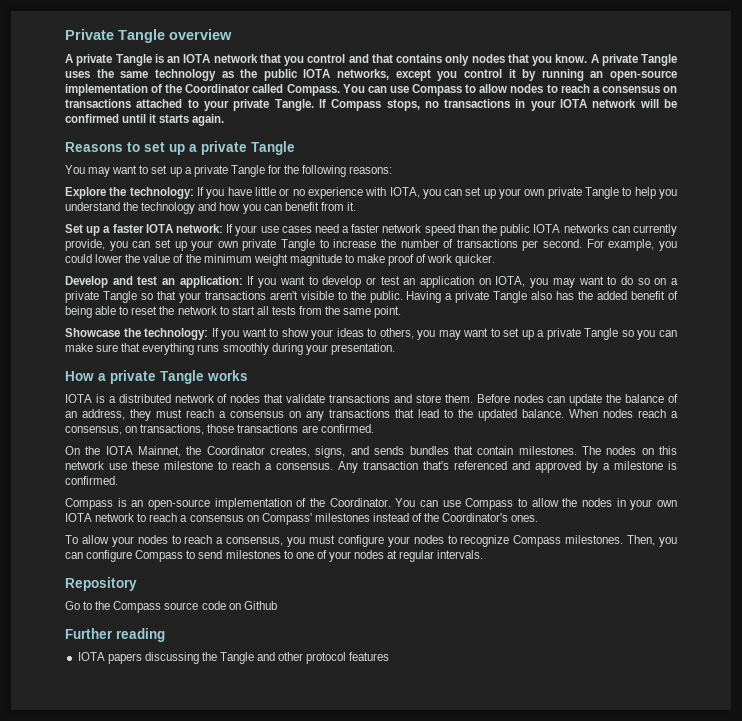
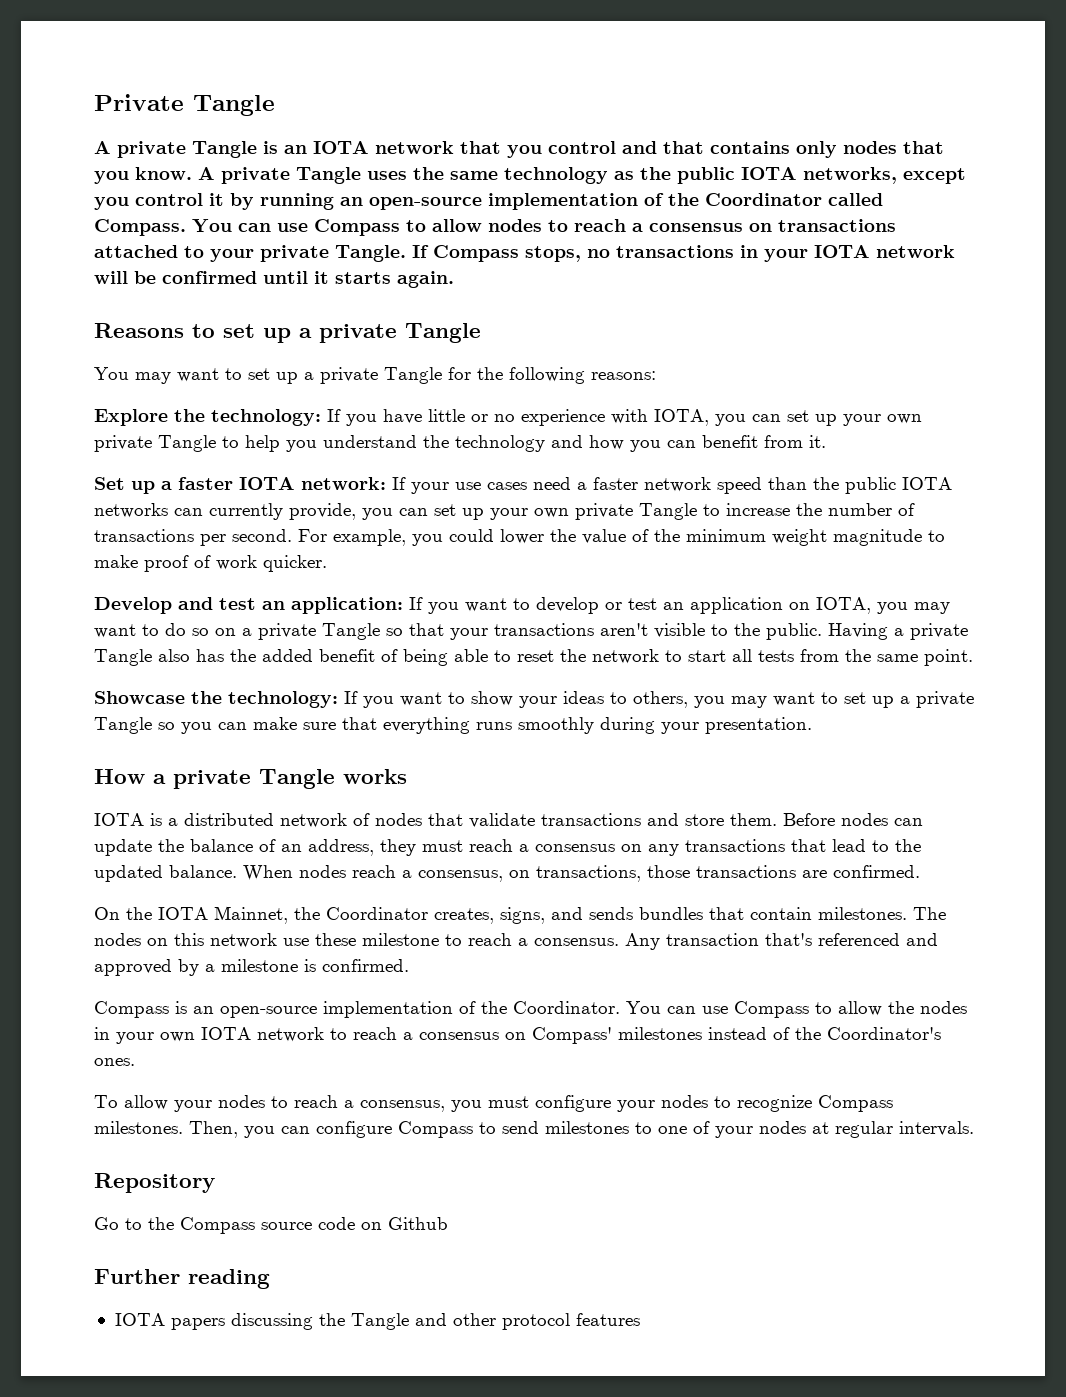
- Private Tangle overview
+ Private Tangle

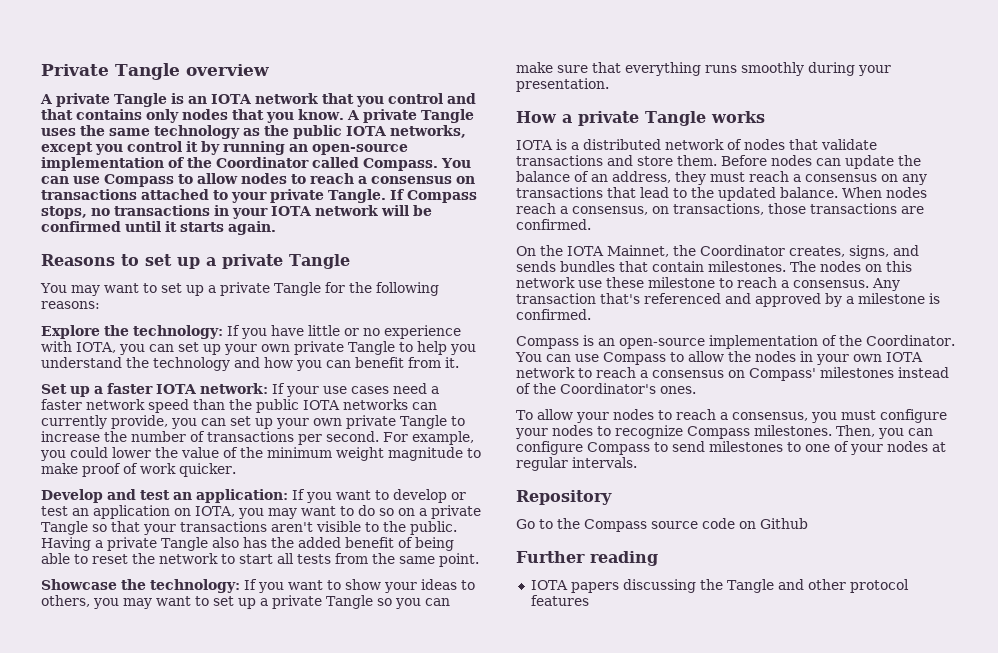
- Private Tangle
+ Private Tangle overview

